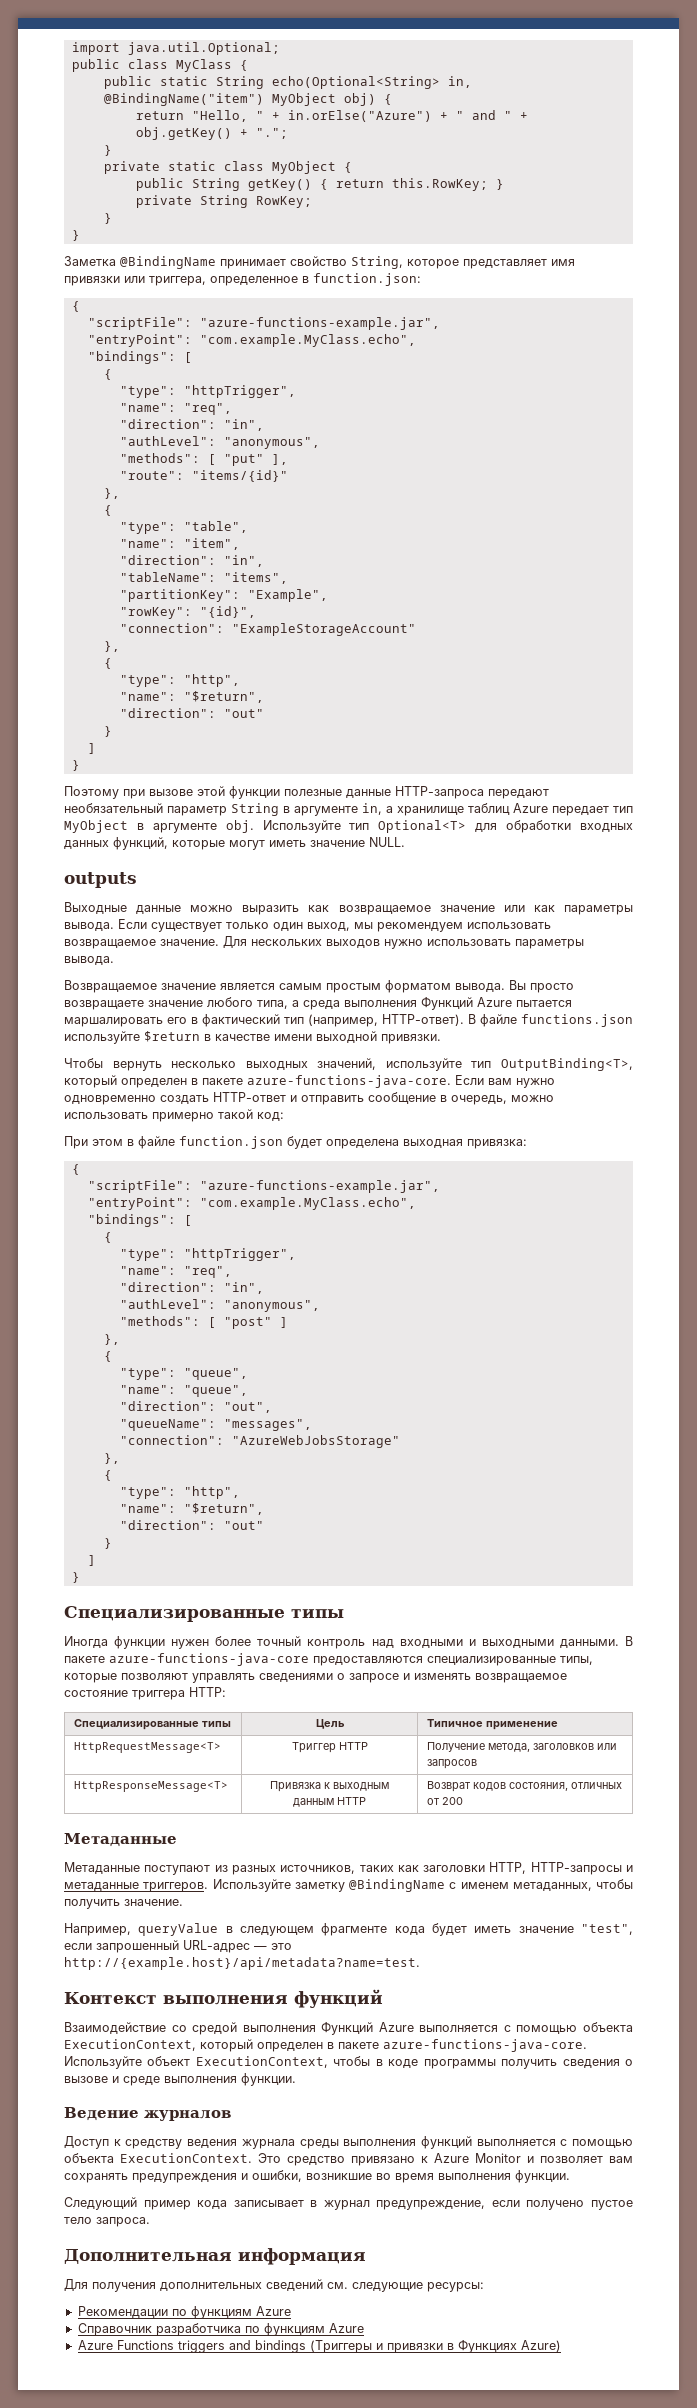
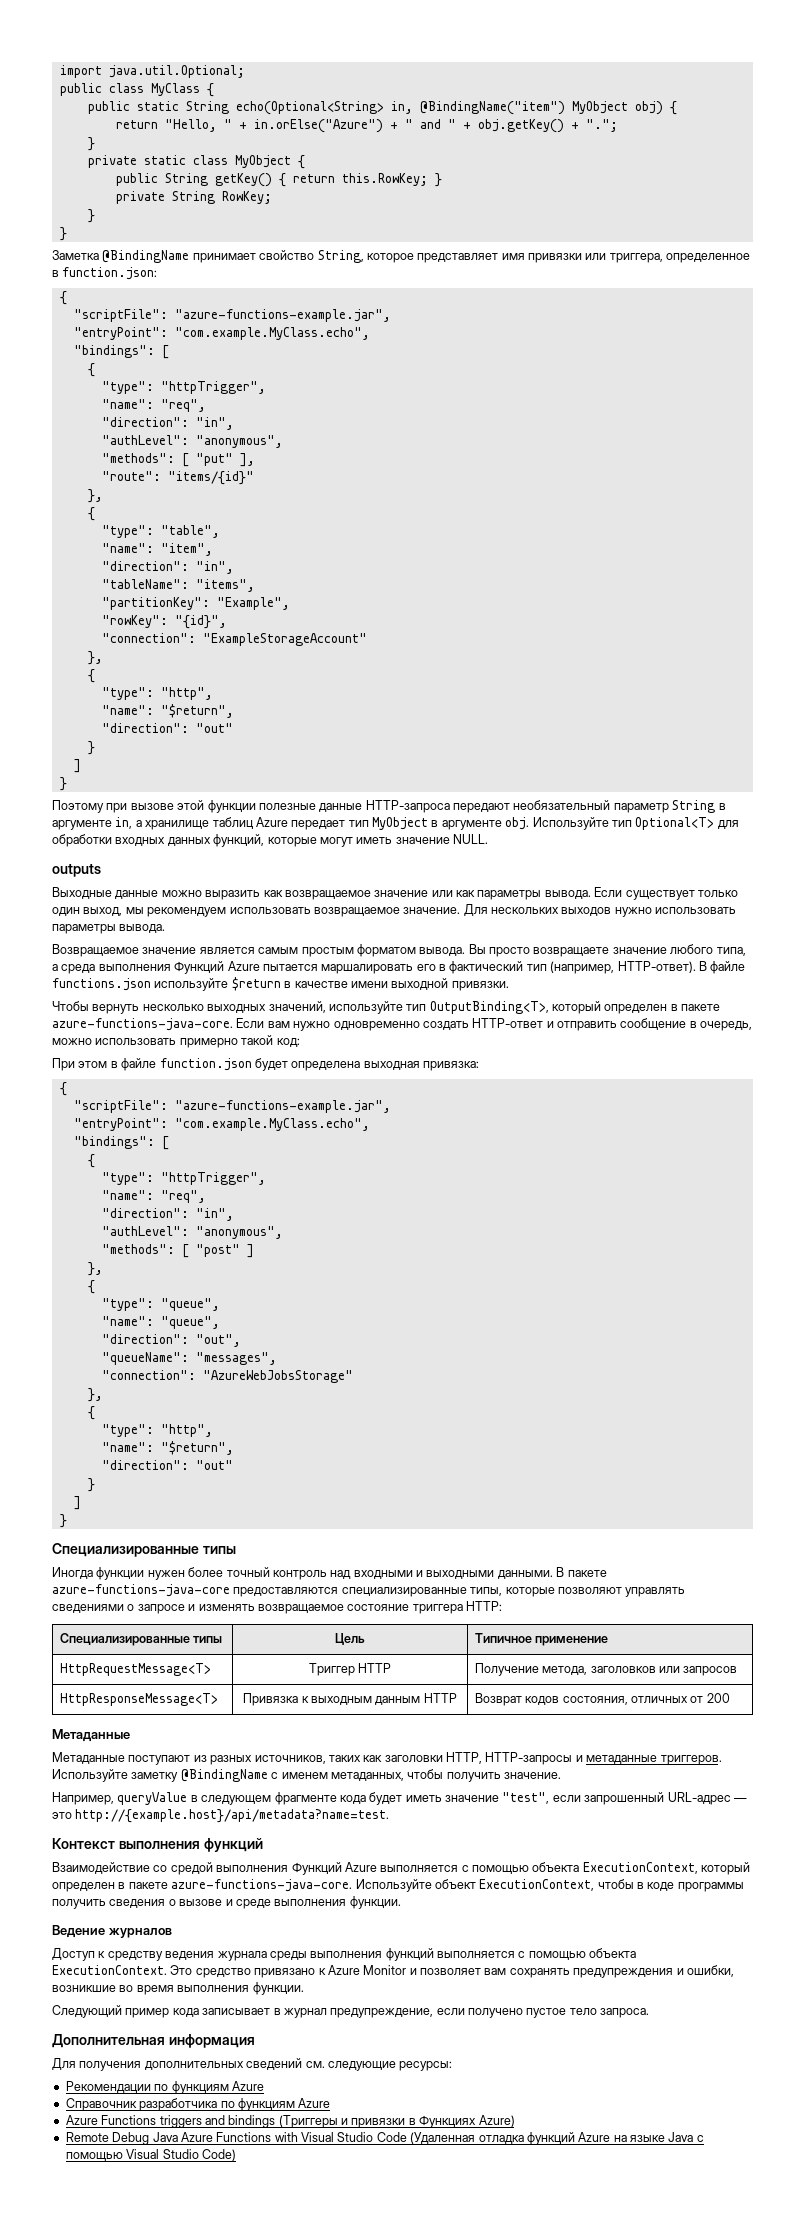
+ Remote Debug Java Azure Functions with Visual Studio Code (Удаленная отладка функций Azure на языке Java с помощью Visual Studio Code)

